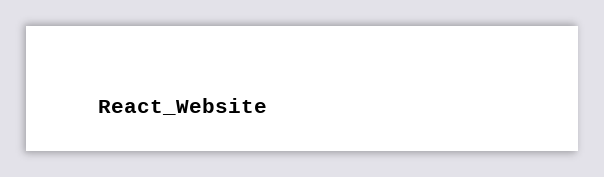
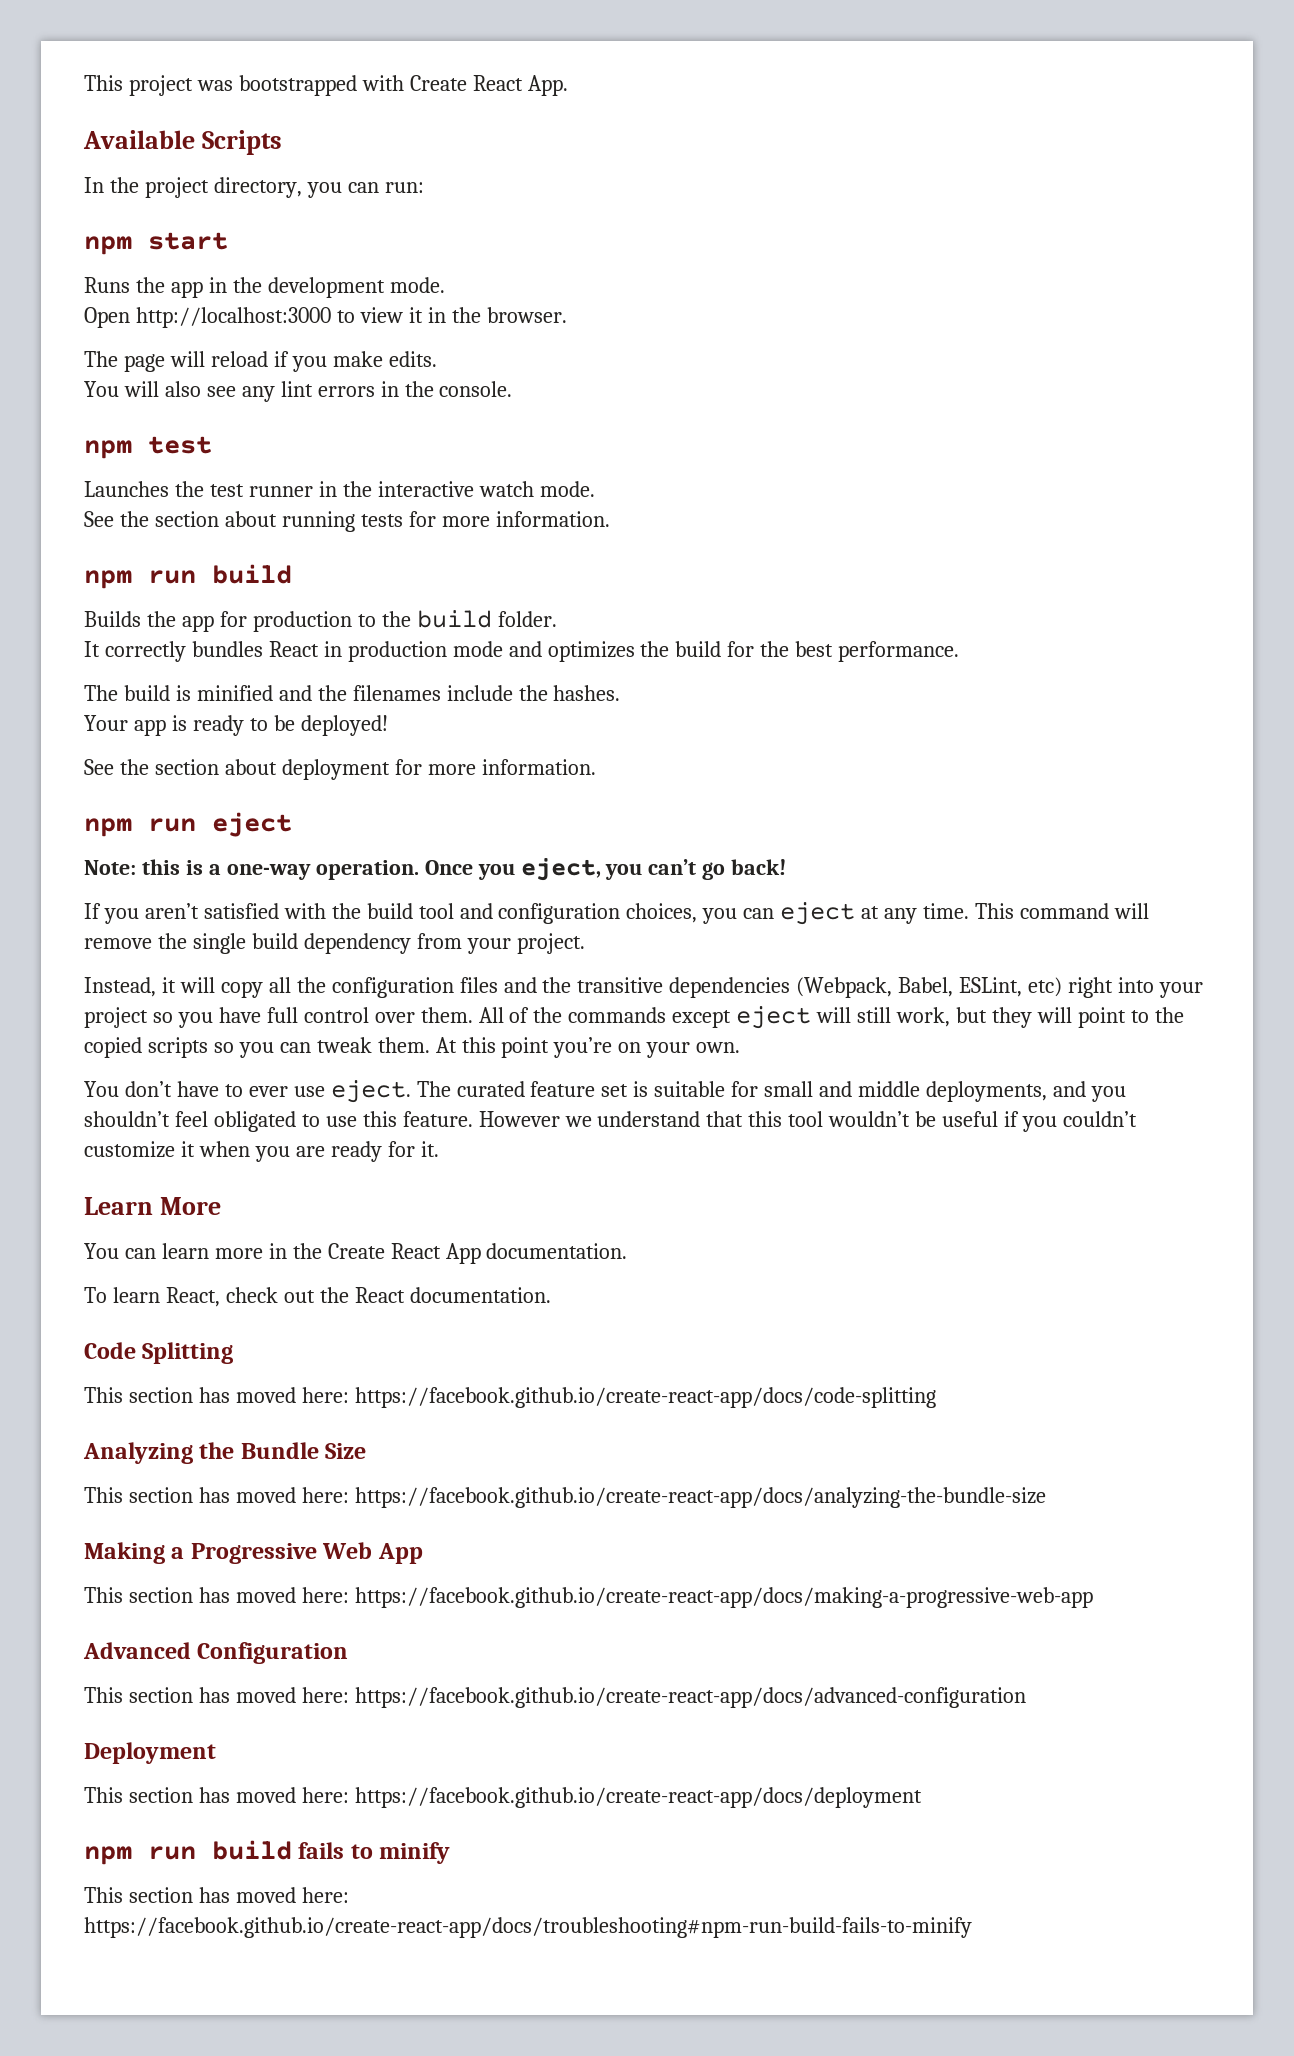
- React_Website
+ This project was bootstrapped with Create React App.
+ Available Scripts
+ In the project directory, you can run:
+ npm start
+ Runs the app in the development mode.
+ Open http://localhost:3000 to view it in the browser.
+ The page will reload if you make edits.
+ You will also see any lint errors in the console.
+ npm test
+ Launches the test runner in the interactive watch mode.
+ See the section about running tests for more information.
+ npm run build
+ Builds the app for production to the build folder.
+ It correctly bundles React in production mode and optimizes the build for the best performance.
+ The build is minified and the filenames include the hashes.
+ Your app is ready to be deployed!
+ See the section about deployment for more information.
+ npm run eject
+ Note: this is a one-way operation. Once you eject, you can’t go back!
+ If you aren’t satisfied with the build tool and configuration choices, you can eject at any time. This command will remove the single build dependency from your project.
+ Instead, it will copy all the configuration files and the transitive dependencies (Webpack, Babel, ESLint, etc) right into your project so you have full control over them. All of the commands except eject will still work, but they will point to the copied scripts so you can tweak them. At this point you’re on your own.
+ You don’t have to ever use eject. The curated feature set is suitable for small and middle deployments, and you shouldn’t feel obligated to use this feature. However we understand that this tool wouldn’t be useful if you couldn’t customize it when you are ready for it.
+ Learn More
+ You can learn more in the Create React App documentation.
+ To learn React, check out the React documentation.
+ Code Splitting
+ This section has moved here: https://facebook.github.io/create-react-app/docs/code-splitting
+ Analyzing the Bundle Size
+ This section has moved here: https://facebook.github.io/create-react-app/docs/analyzing-the-bundle-size
+ Making a Progressive Web App
+ This section has moved here: https://facebook.github.io/create-react-app/docs/making-a-progressive-web-app
+ Advanced Configuration
+ This section has moved here: https://facebook.github.io/create-react-app/docs/advanced-configuration
+ Deployment
+ This section has moved here: https://facebook.github.io/create-react-app/docs/deployment
+ npm run build fails to minify
+ This section has moved here: https://facebook.github.io/create-react-app/docs/troubleshooting#npm-run-build-fails-to-minify

